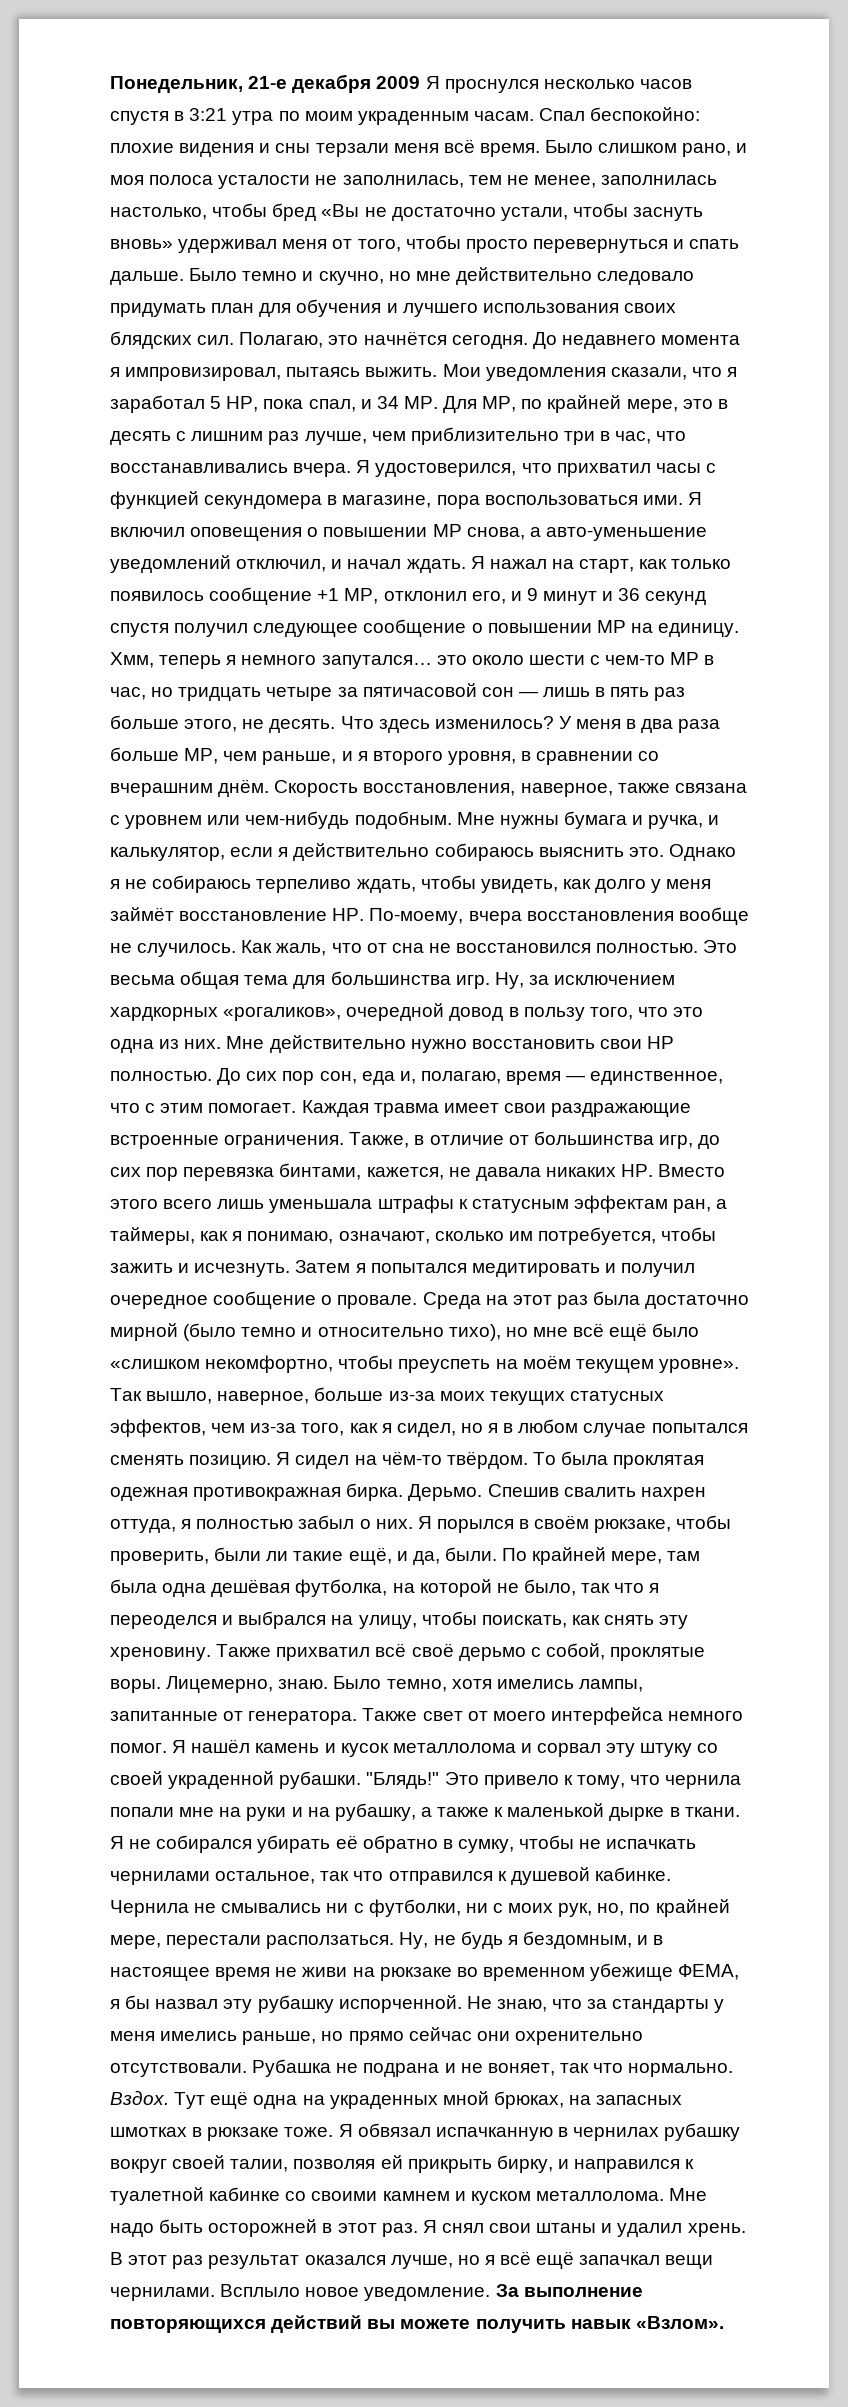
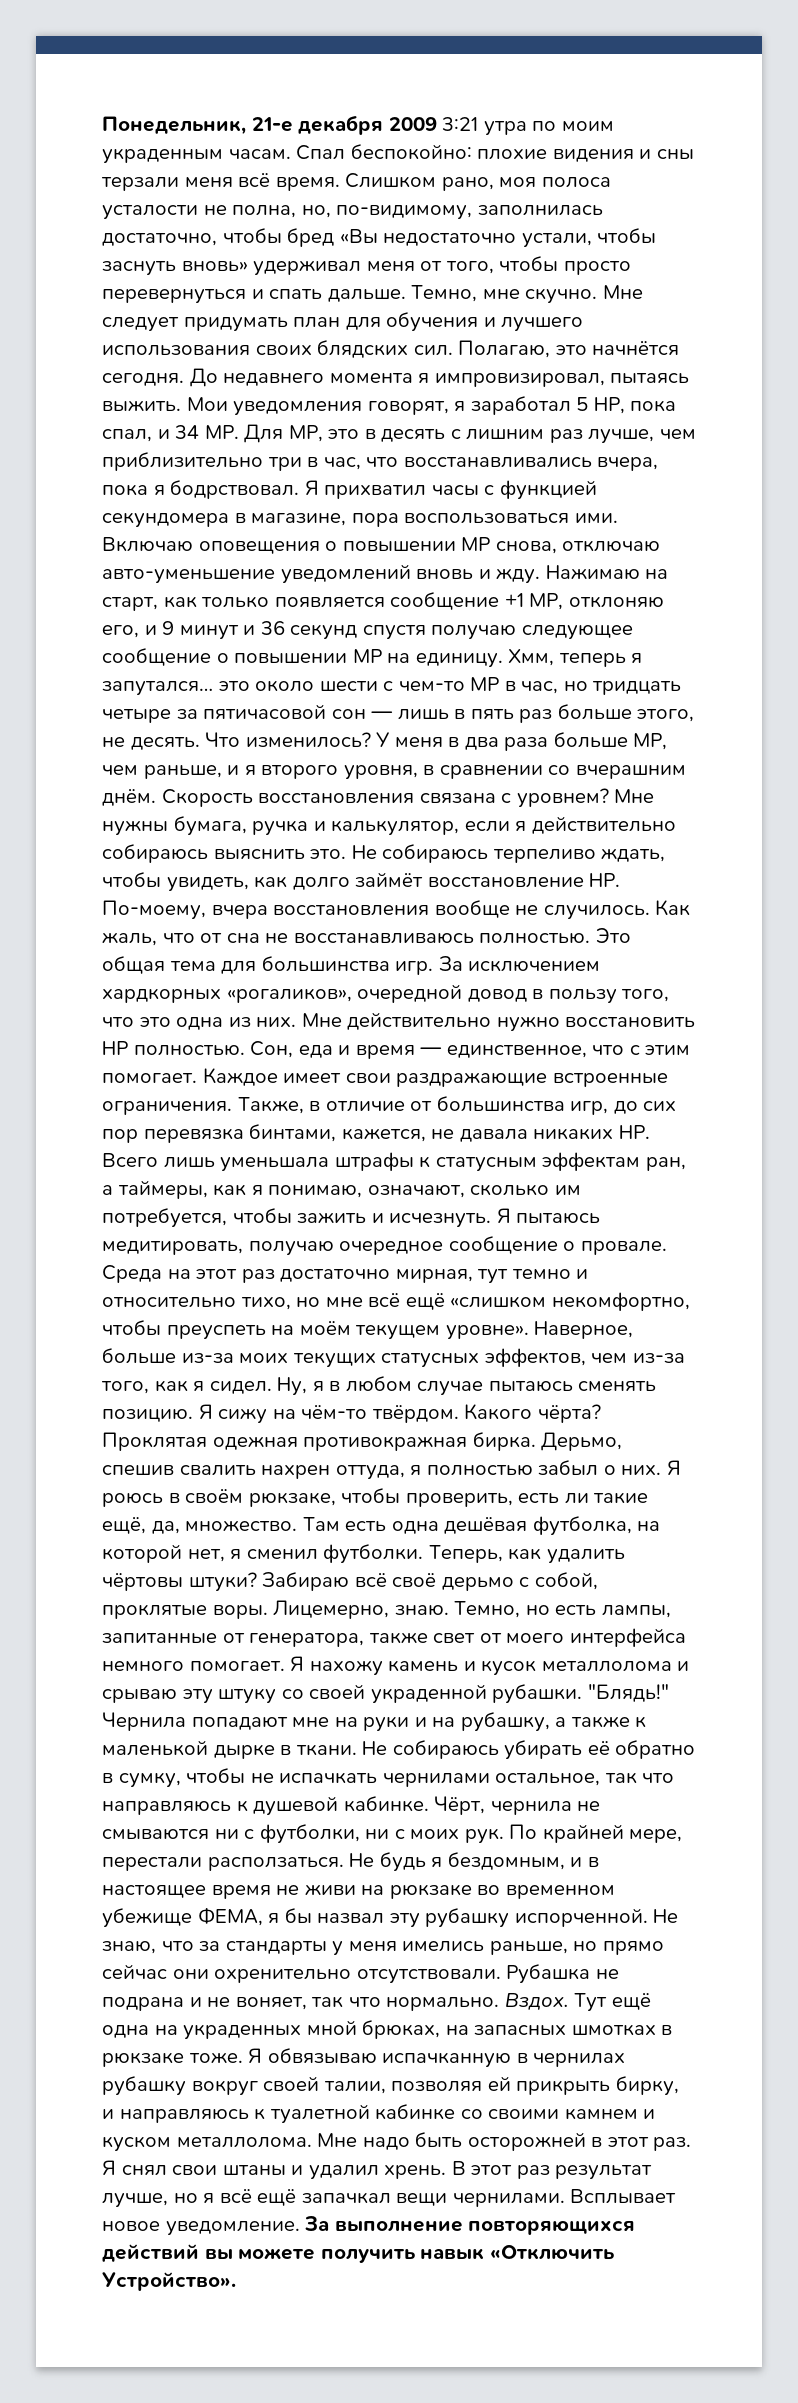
- Понедельник, 21-е декабря 2009 Я проснулся несколько часов спустя в 3:21 утра по моим украденным часам.
+ Понедельник, 21-е декабря 2009 3:21 утра по моим украденным часам.
- Было слишком рано, и моя полоса усталости не заполнилась, тем не менее, заполнилась настолько, чтобы бред «Вы не достаточно устали, чтобы заснуть вновь» удерживал меня от того, чтобы просто перевернуться и спать дальше.
+ Слишком рано, моя полоса усталости не полна, но, по-видимому, заполнилась достаточно, чтобы бред «Вы недостаточно устали, чтобы заснуть вновь» удерживал меня от того, чтобы просто перевернуться и спать дальше.
- Было темно и скучно, но мне действительно следовало придумать план для обучения и лучшего использования своих блядских сил.
+ Темно, мне скучно. Мне следует придумать план для обучения и лучшего использования своих блядских сил.
- Мои уведомления сказали, что я заработал 5 HP, пока спал, и 34 MP. Для MP, по крайней мере, это в десять с лишним раз лучше, чем приблизительно три в час, что восстанавливались вчера. Я удостоверился, что прихватил часы с функцией секундомера в магазине, пора воспользоваться ими.
+ Мои уведомления говорят, я заработал 5 HP, пока спал, и 34 MP. Для MP, это в десять с лишним раз лучше, чем приблизительно три в час, что восстанавливались вчера, пока я бодрствовал. Я прихватил часы с функцией секундомера в магазине, пора воспользоваться ими.
- Я включил оповещения о повышении MP снова, а авто-уменьшение уведомлений отключил, и начал ждать. Я нажал на старт, как только появилось сообщение +1 MP, отклонил его, и 9 минут и 36 секунд спустя получил следующее сообщение о повышении MP на единицу.
+ Включаю оповещения о повышении MP снова, отключаю авто-уменьшение уведомлений вновь и жду. Нажимаю на старт, как только появляется сообщение +1 MP, отклоняю его, и 9 минут и 36 секунд спустя получаю следующее сообщение о повышении MP на единицу.
- Хмм, теперь я немного запутался… это около шести с чем-то MP в час, но тридцать четыре за пятичасовой сон — лишь в пять раз больше этого, не десять.
+ Хмм, теперь я запутался… это около шести с чем-то MP в час, но тридцать четыре за пятичасовой сон — лишь в пять раз больше этого, не десять.
- Что здесь изменилось?
+ Что изменилось?
- Скорость восстановления, наверное, также связана с уровнем или чем-нибудь подобным. Мне нужны бумага и ручка, и калькулятор, если я действительно собираюсь выяснить это.
+ Скорость восстановления связана с уровнем? Мне нужны бумага, ручка и калькулятор, если я действительно собираюсь выяснить это.
- Однако я не собираюсь терпеливо ждать, чтобы увидеть, как долго у меня займёт восстановление HP. По-моему, вчера восстановления вообще не случилось.
+ Не собираюсь терпеливо ждать, чтобы увидеть, как долго займёт восстановление HP. По-моему, вчера восстановления вообще не случилось.
- Как жаль, что от сна не восстановился полностью.
+ Как жаль, что от сна не восстанавливаюсь полностью.
- Это весьма общая тема для большинства игр.
+ Это общая тема для большинства игр.
- Ну, за исключением хардкорных «рогаликов», очередной довод в пользу того, что это одна из них.
+ За исключением хардкорных «рогаликов», очередной довод в пользу того, что это одна из них.
- Мне действительно нужно восстановить свои HP полностью.
+ Мне действительно нужно восстановить HP полностью.
- До сих пор сон, еда и, полагаю, время — единственное, что с этим помогает.
+ Сон, еда и время — единственное, что с этим помогает.
- Каждая травма имеет свои раздражающие встроенные ограничения.
+ Каждое имеет свои раздражающие встроенные ограничения.
- Также, в отличие от большинства игр, до сих пор перевязка бинтами, кажется, не давала никаких HP. Вместо этого всего лишь уменьшала штрафы к статусным эффектам ран, а таймеры, как я понимаю, означают, сколько им потребуется, чтобы зажить и исчезнуть.
+ Также, в отличие от большинства игр, до сих пор перевязка бинтами, кажется, не давала никаких HP. Всего лишь уменьшала штрафы к статусным эффектам ран, а таймеры, как я понимаю, означают, сколько им потребуется, чтобы зажить и исчезнуть.
- Затем я попытался медитировать и получил очередное сообщение о провале.
+ Я пытаюсь медитировать, получаю очередное сообщение о провале.
- Среда на этот раз была достаточно мирной (было темно и относительно тихо), но мне всё ещё было «слишком некомфортно, чтобы преуспеть на моём текущем уровне».
+ Среда на этот раз достаточно мирная, тут темно и относительно тихо, но мне всё ещё «слишком некомфортно, чтобы преуспеть на моём текущем уровне».
- Так вышло, наверное, больше из-за моих текущих статусных эффектов, чем из-за того, как я сидел, но я в любом случае попытался сменять позицию.
+ Наверное, больше из-за моих текущих статусных эффектов, чем из-за того, как я сидел. Ну, я в любом случае пытаюсь сменять позицию.
- Я сидел на чём-то твёрдом.
+ Я сижу на чём-то твёрдом.
- То была проклятая одежная противокражная бирка.
+ Какого чёрта? Проклятая одежная противокражная бирка.
- Дерьмо. Спешив свалить нахрен оттуда, я полностью забыл о них.
+ Дерьмо, спешив свалить нахрен оттуда, я полностью забыл о них.
- Я порылся в своём рюкзаке, чтобы проверить, были ли такие ещё, и да, были. По крайней мере, там была одна дешёвая футболка, на которой не было, так что я переоделся и выбрался на улицу, чтобы поискать, как снять эту хреновину. Также прихватил всё своё дерьмо с собой, проклятые воры.
+ Я роюсь в своём рюкзаке, чтобы проверить, есть ли такие ещё, да, множество. Там есть одна дешёвая футболка, на которой нет, я сменил футболки. Теперь, как удалить чёртовы штуки? Забираю всё своё дерьмо с собой, проклятые воры.
- Было темно, хотя имелись лампы, запитанные от генератора. Также свет от моего интерфейса немного помог. Я нашёл камень и кусок металлолома и сорвал эту штуку со своей украденной рубашки.
+ Темно, но есть лампы, запитанные от генератора, также свет от моего интерфейса немного помогает. Я нахожу камень и кусок металлолома и срываю эту штуку со своей украденной рубашки.
- Это привело к тому, что чернила попали мне на руки и на рубашку, а также к маленькой дырке в ткани.
+ Чернила попадают мне на руки и на рубашку, а также к маленькой дырке в ткани.
- Я не собирался убирать её обратно в сумку, чтобы не испачкать чернилами остальное, так что отправился к душевой кабинке.
+ Не собираюсь убирать её обратно в сумку, чтобы не испачкать чернилами остальное, так что направляюсь к душевой кабинке.
- Чернила не смывались ни с футболки, ни с моих рук, но, по крайней мере, перестали расползаться.
+ Чёрт, чернила не смываются ни с футболки, ни с моих рук. По крайней мере, перестали расползаться.
- Ну, не будь я бездомным, и в настоящее время не живи на рюкзаке во временном убежище ФЕМА, я бы назвал эту рубашку испорченной.
+ Не будь я бездомным, и в настоящее время не живи на рюкзаке во временном убежище ФЕМА, я бы назвал эту рубашку испорченной.
- Я обвязал испачканную в чернилах рубашку вокруг своей талии, позволяя ей прикрыть бирку, и направился к туалетной кабинке со своими камнем и куском металлолома.
+ Я обвязываю испачканную в чернилах рубашку вокруг своей талии, позволяя ей прикрыть бирку, и направляюсь к туалетной кабинке со своими камнем и куском металлолома.
- В этот раз результат оказался лучше, но я всё ещё запачкал вещи чернилами.
+ В этот раз результат лучше, но я всё ещё запачкал вещи чернилами.
- Всплыло новое уведомление.
+ Всплывает новое уведомление.
- За выполнение повторяющихся действий вы можете получить навык «Взлом».
+ За выполнение повторяющихся действий вы можете получить навык «Отключить Устройство».

